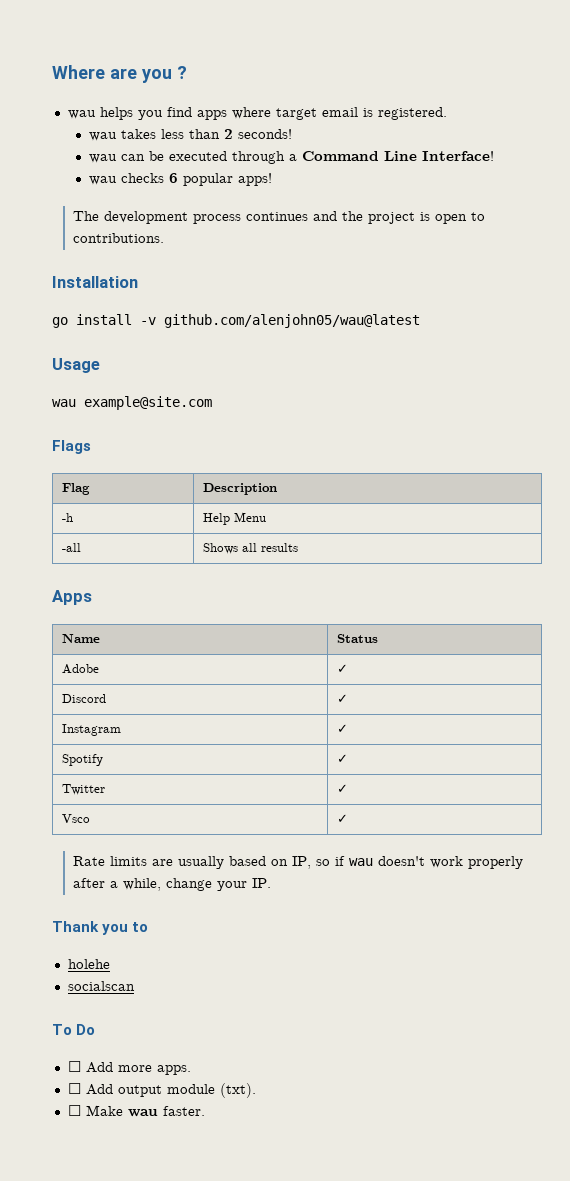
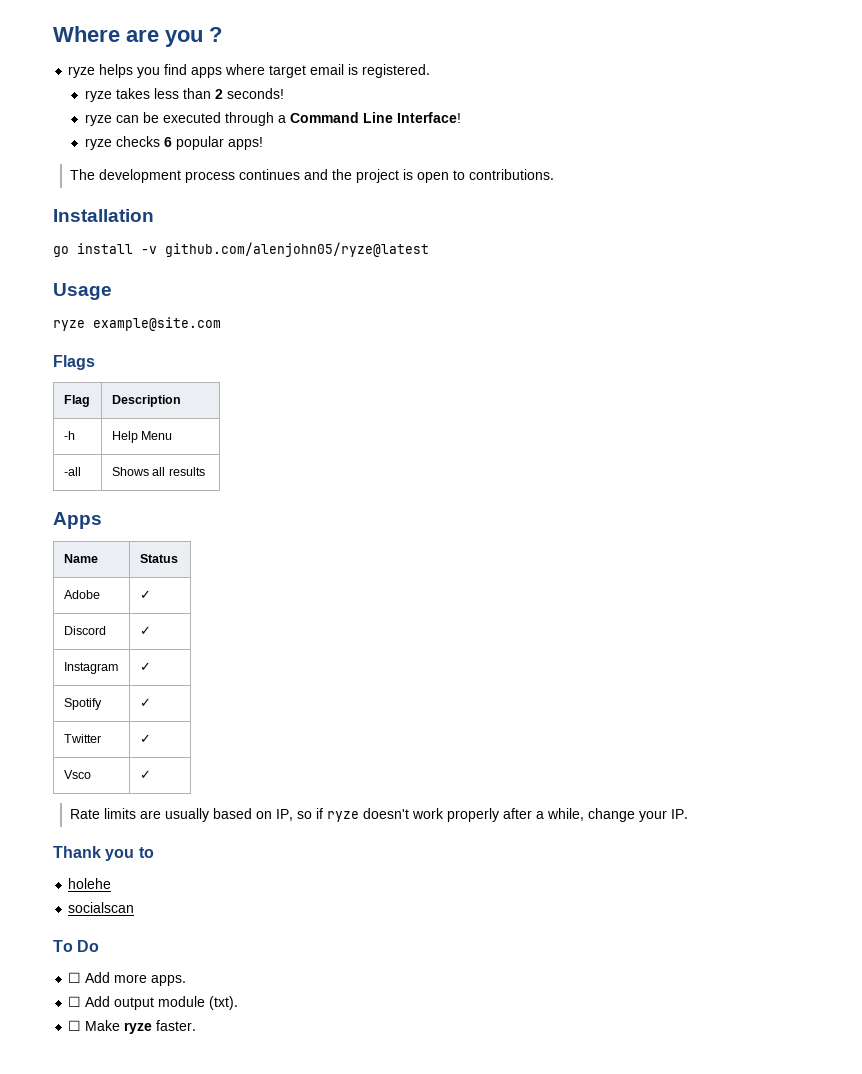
- wau helps you find apps where target email is registered.
+ ryze helps you find apps where target email is registered.
- wau takes less than 2 seconds!
+ ryze takes less than 2 seconds!
- wau can be executed through a Command Line Interface!
+ ryze can be executed through a Command Line Interface!
- wau checks 6 popular apps!
+ ryze checks 6 popular apps!
- go install -v github.com/alenjohn05/wau@latest
+ go install -v github.com/alenjohn05/ryze@latest
- wau example@site.com
+ ryze example@site.com
- Rate limits are usually based on IP, so if wau doesn't work properly after a while, change your IP.
+ Rate limits are usually based on IP, so if ryze doesn't work properly after a while, change your IP.
- ☐ Make wau faster.
+ ☐ Make ryze faster.

